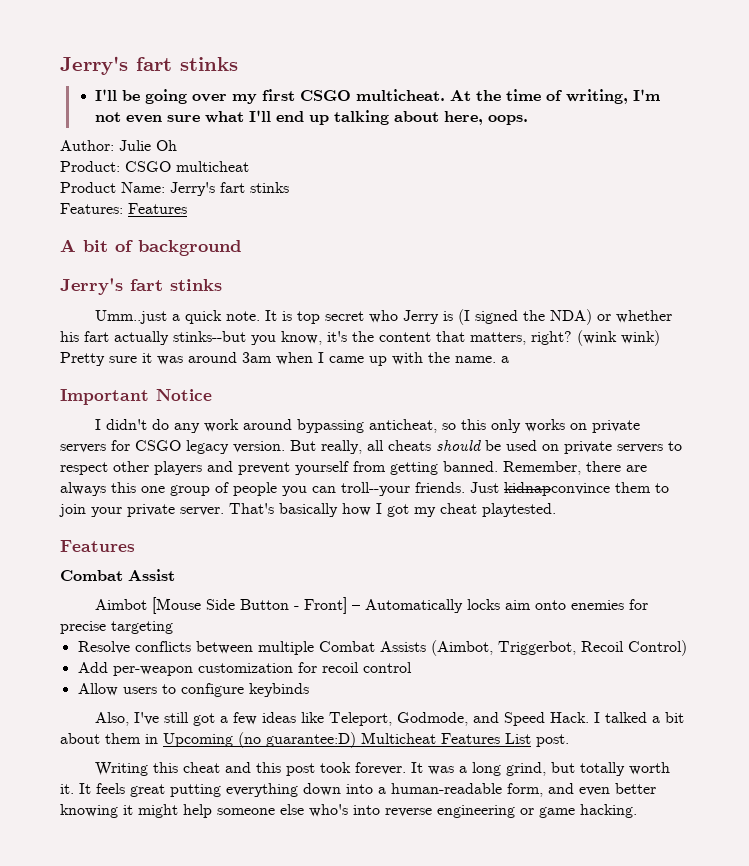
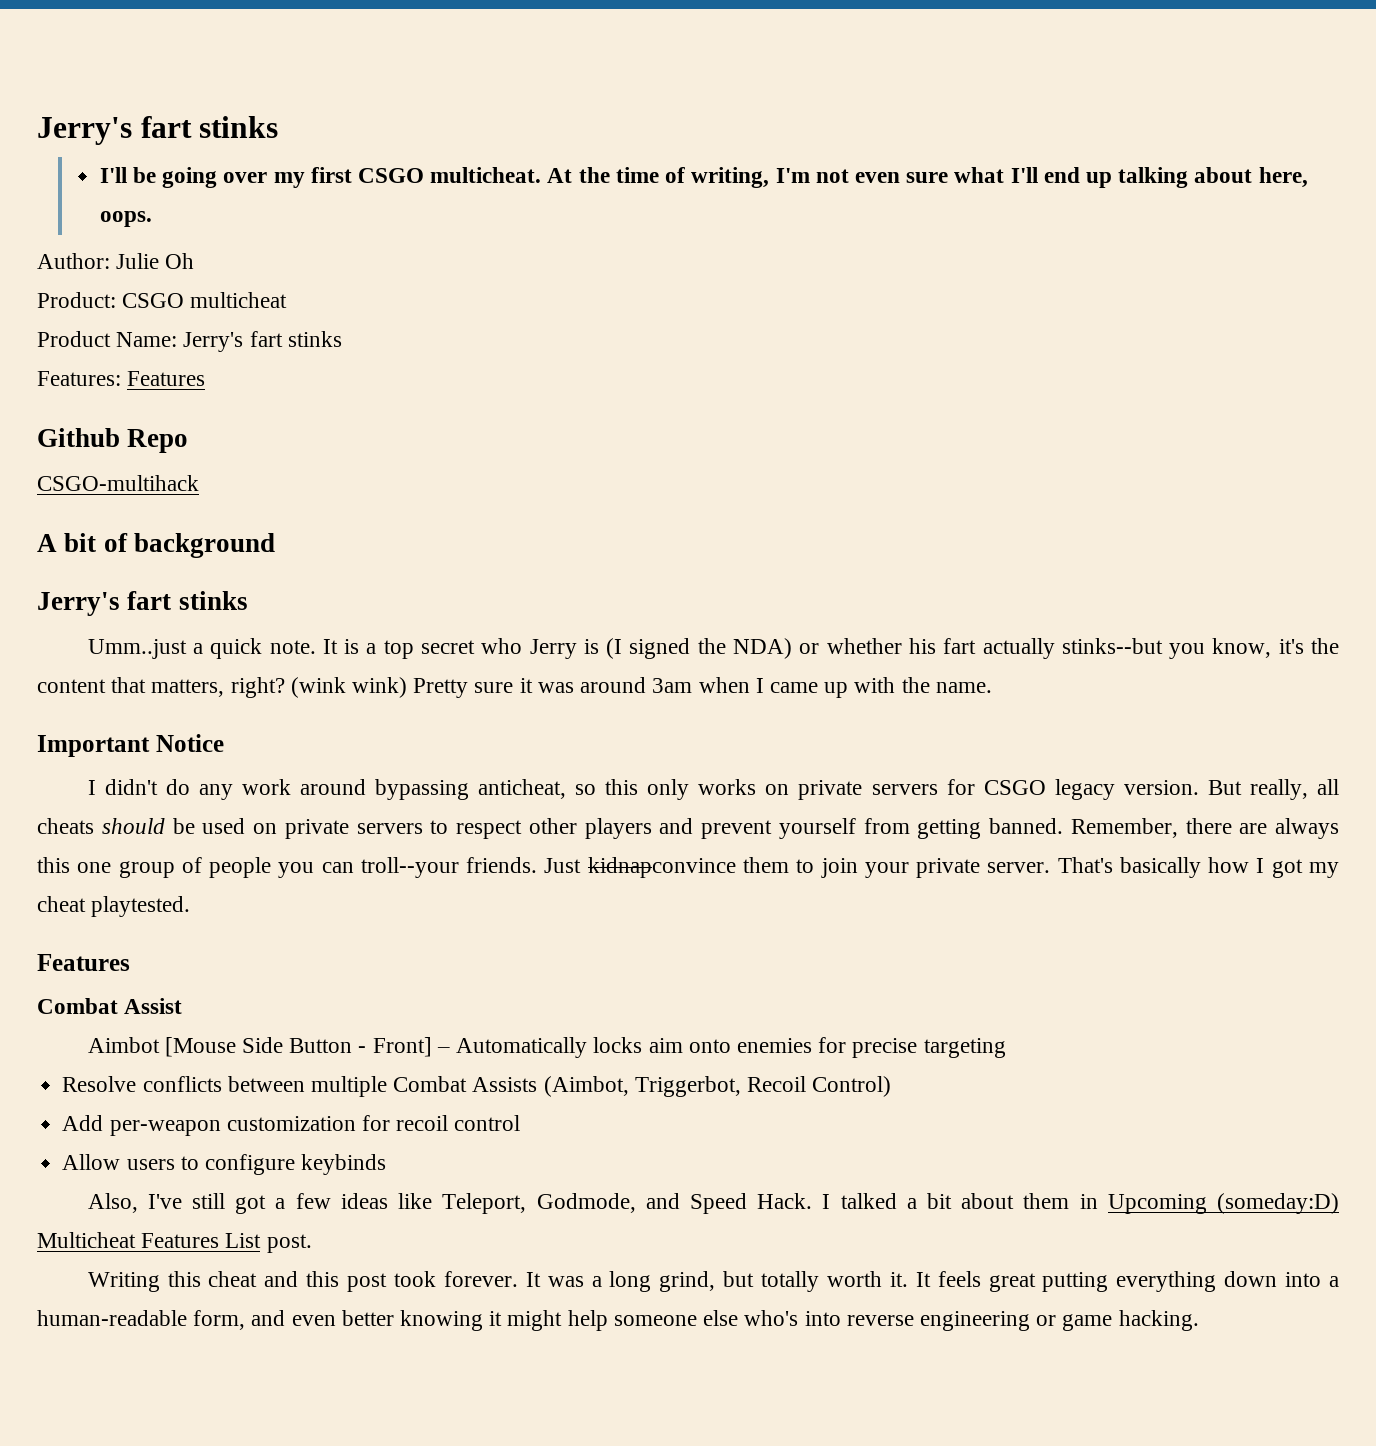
+ Github Repo
+ CSGO-multihack
- It is top secret who Jerry is (I signed the NDA) or whether his fart actually stinks--but you know, it's the content that matters, right?
+ It is a top secret who Jerry is (I signed the NDA) or whether his fart actually stinks--but you know, it's the content that matters, right?
- (wink wink) Pretty sure it was around 3am when I came up with the name. a
+ (wink wink) Pretty sure it was around 3am when I came up with the name.
- I talked a bit about them in Upcoming (no guarantee:D) Multicheat Features List post.
+ I talked a bit about them in Upcoming (someday:D) Multicheat Features List post.

